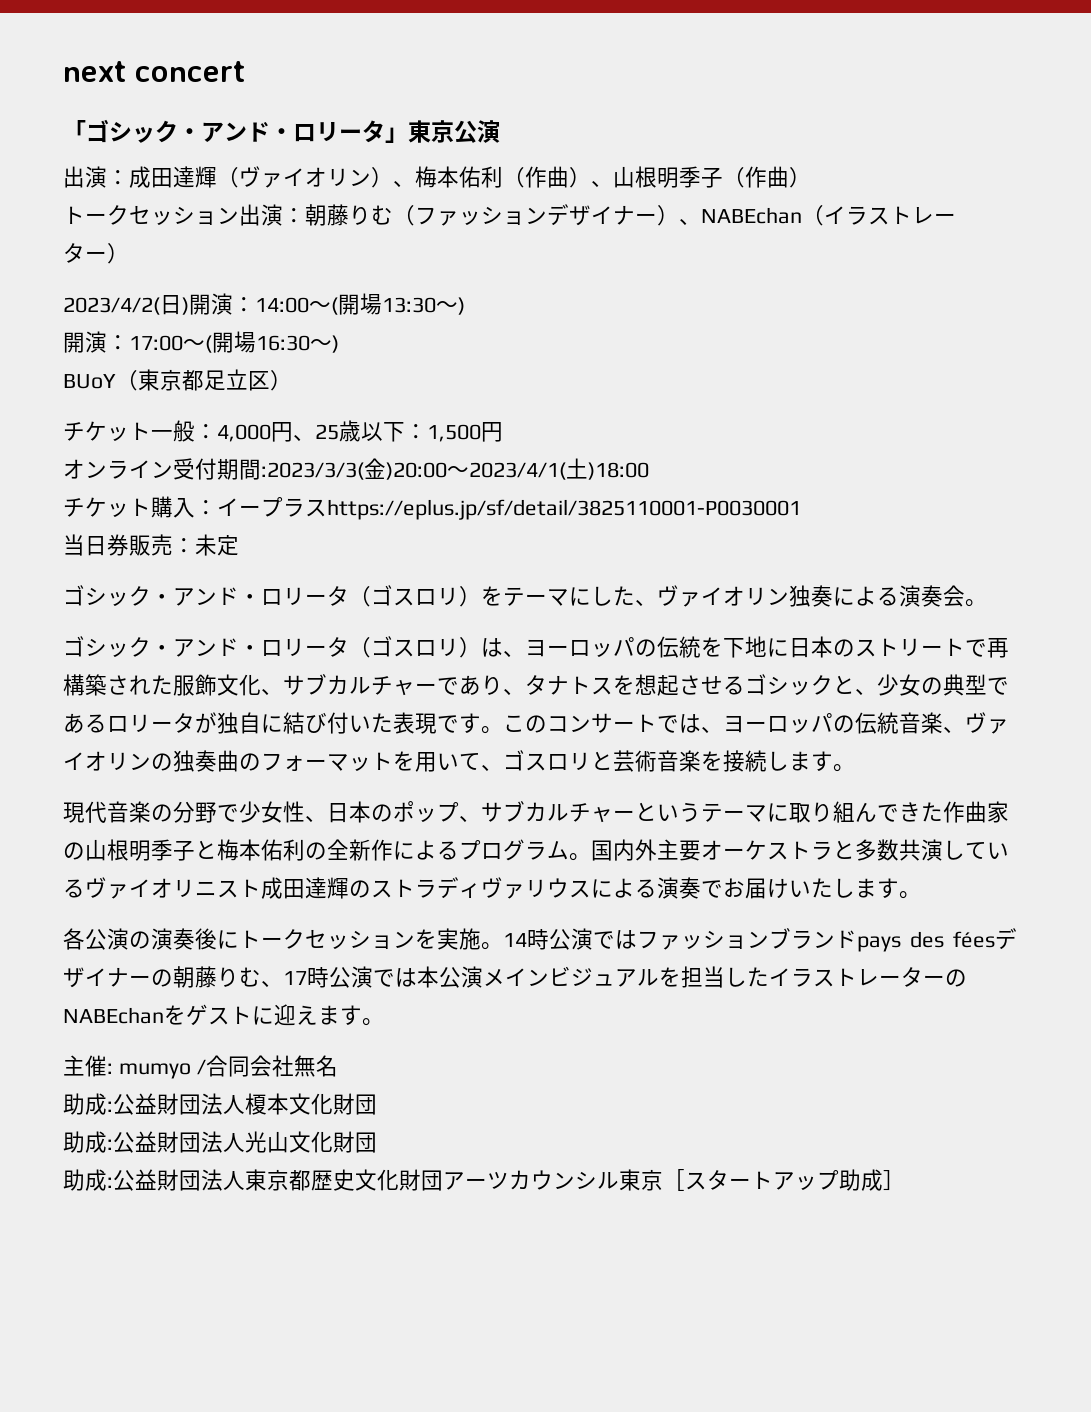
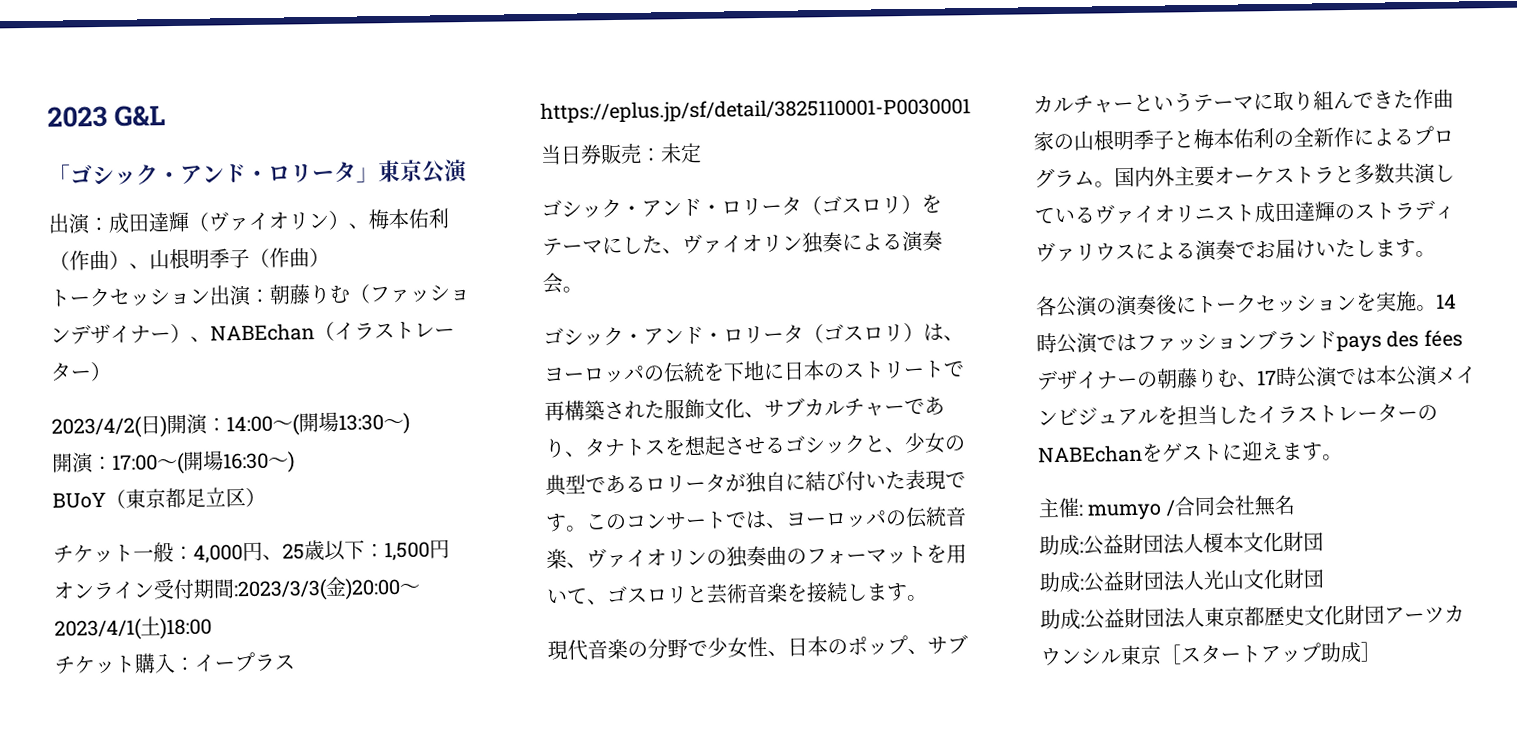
- next concert
+ 2023 G&L

